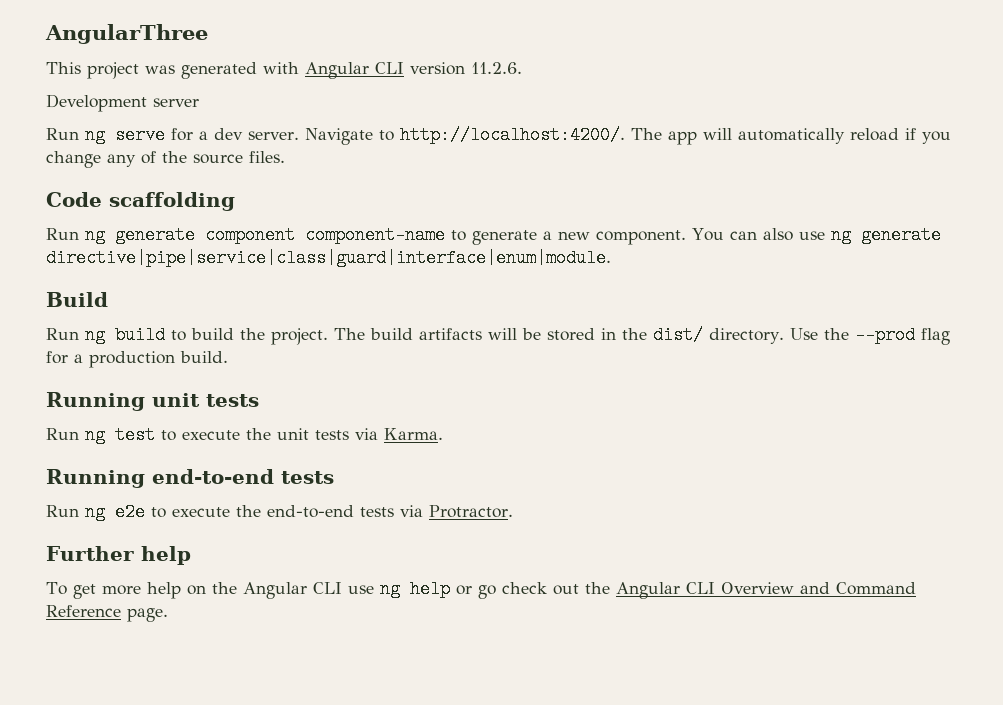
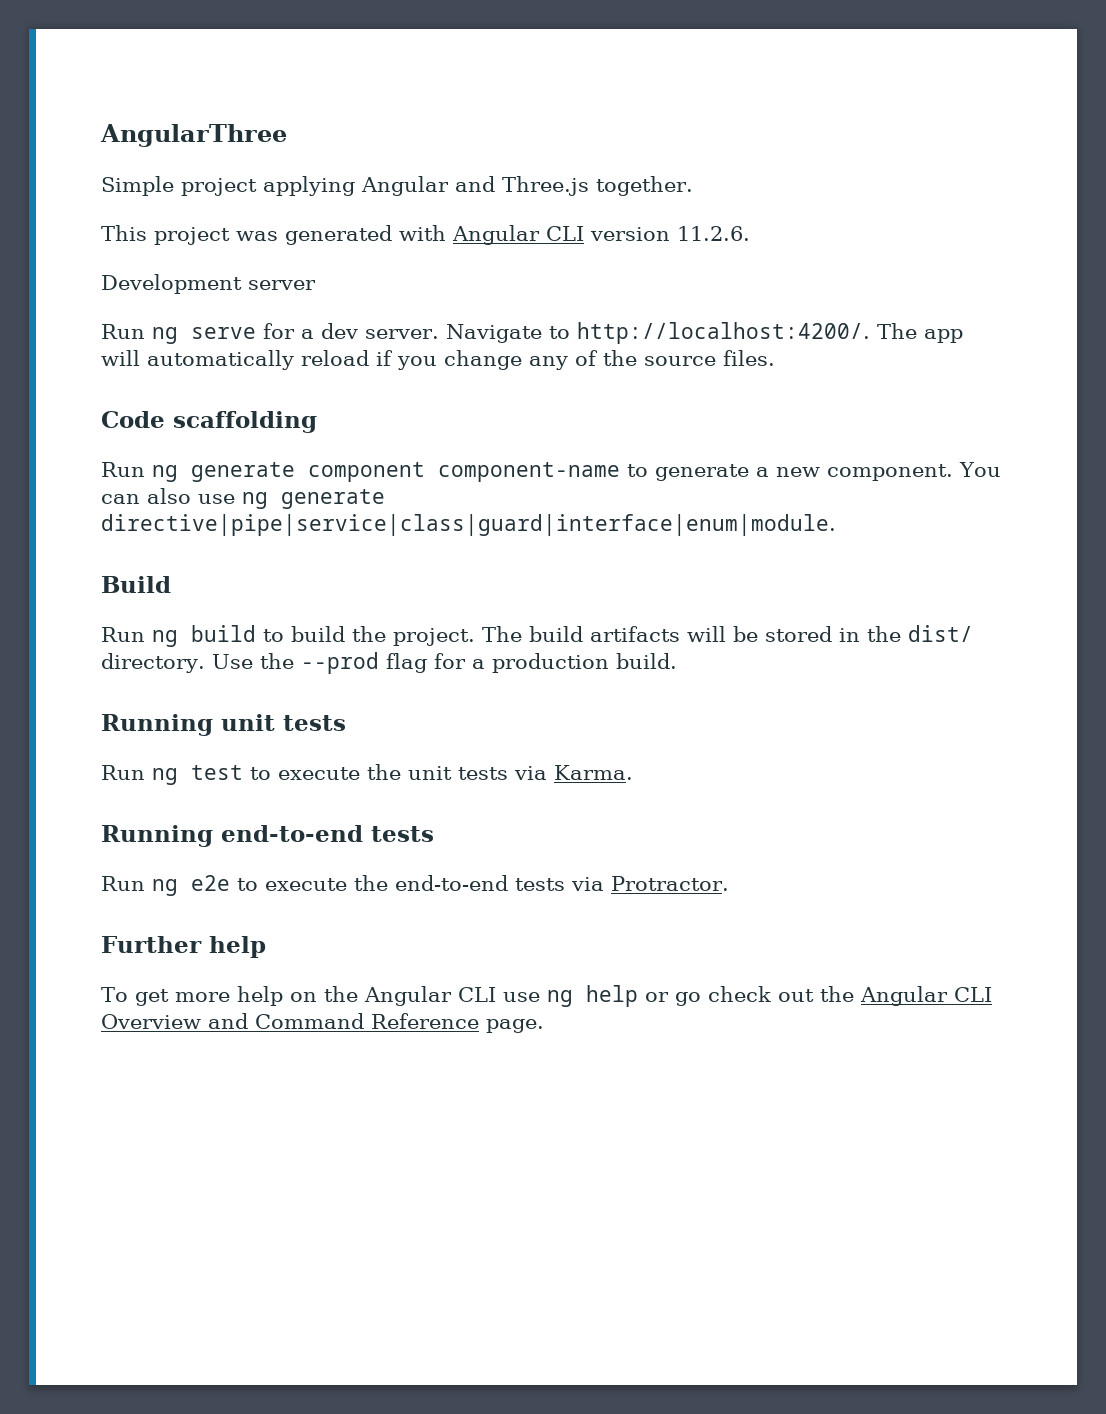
+ Simple project applying Angular and Three.js together.

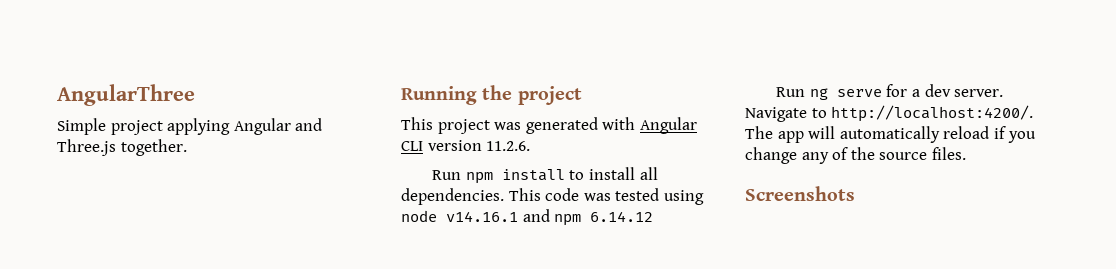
+ Running the project
- Development server
+ Run npm install to install all dependencies. This code was tested using node v14.16.1 and npm 6.14.12
- Code scaffolding
- Run ng generate component component-name to generate a new component. You can also use ng generate directive|pipe|service|class|guard|interface|enum|module.
- Build
- Run ng build to build the project. The build artifacts will be stored in the dist/ directory. Use the --prod flag for a production build.
- Running unit tests
- Run ng test to execute the unit tests via Karma.
- Running end-to-end tests
- Run ng e2e to execute the end-to-end tests via Protractor.
- Further help
- To get more help on the Angular CLI use ng help or go check out the Angular CLI Overview and Command Reference page.
+ Screenshots

